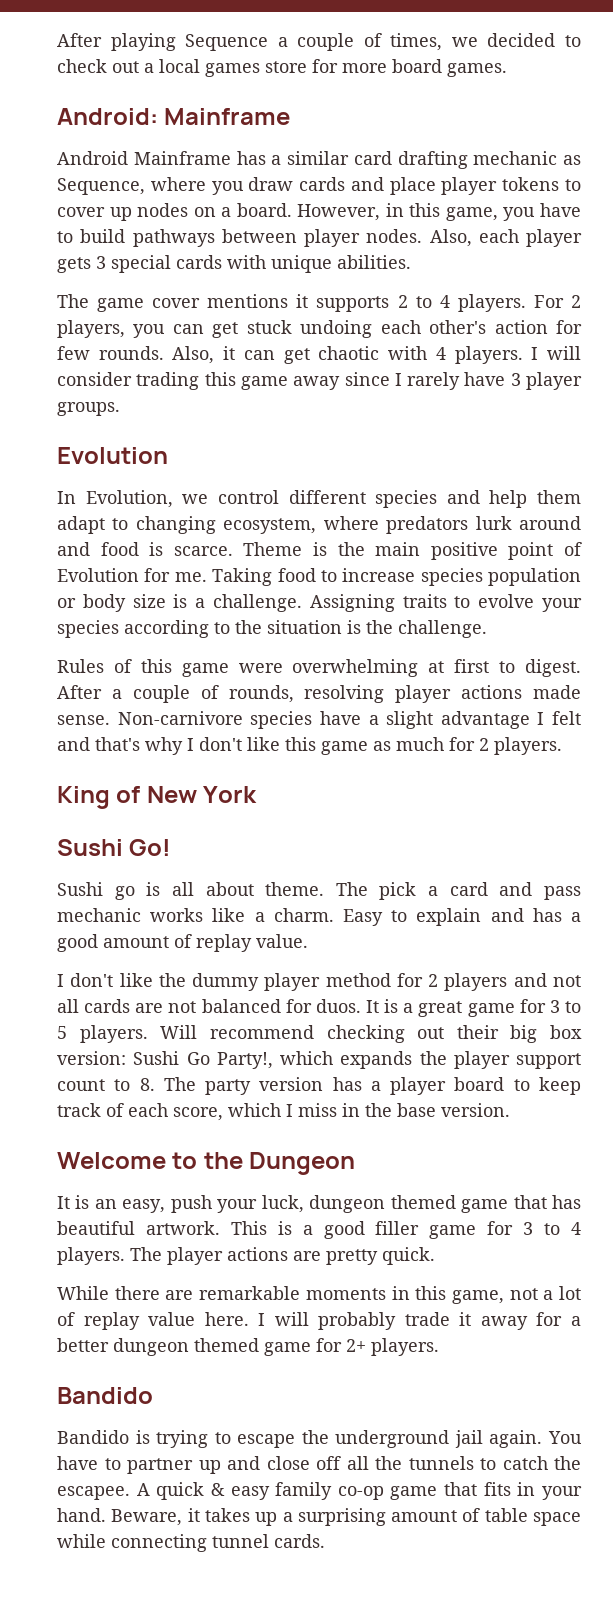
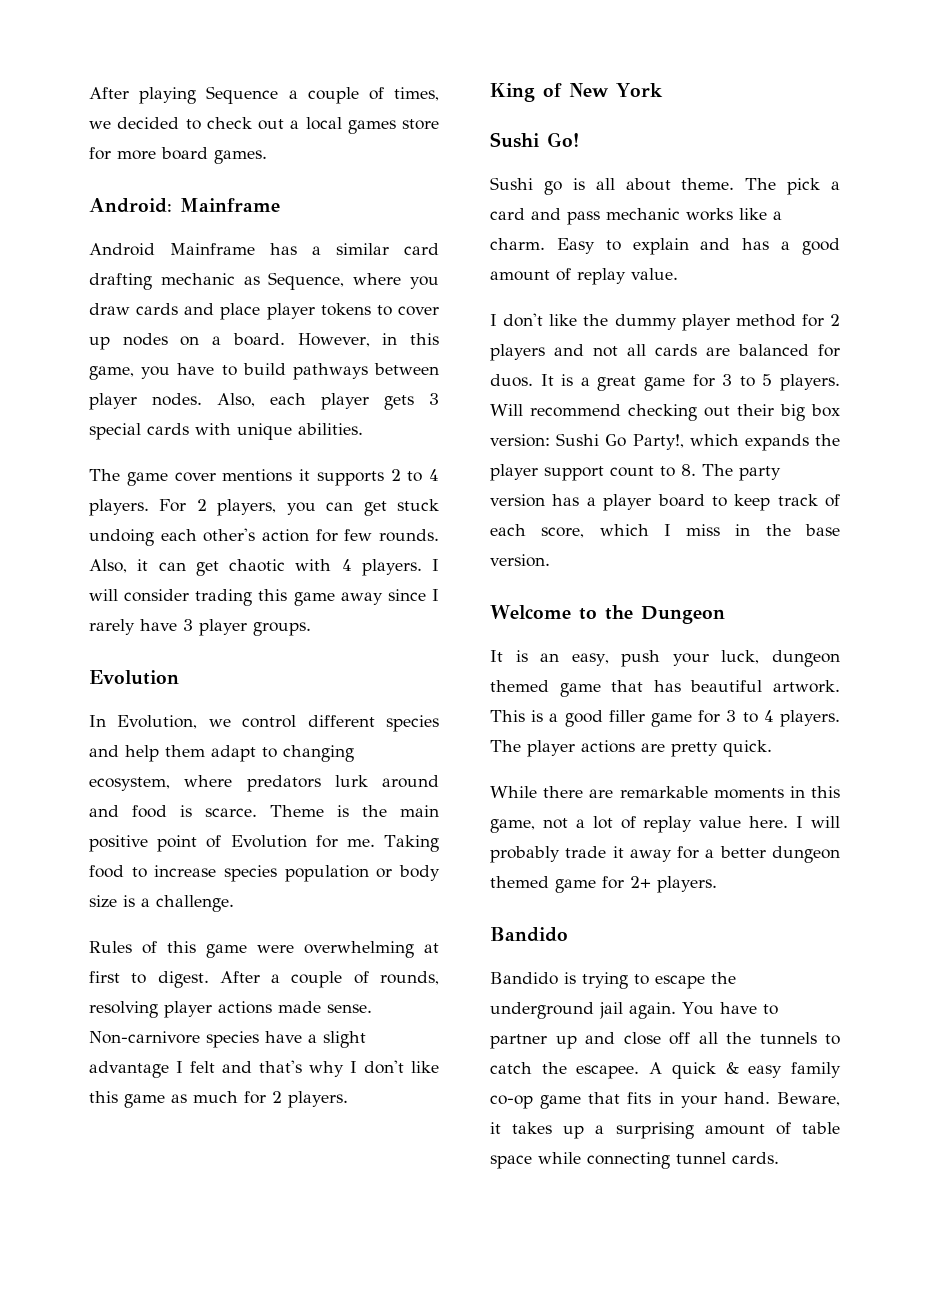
- Assigning traits to evolve your species according to the situation is the challenge.
- I don't like the dummy player method for 2 players and not all cards are not balanced for duos.
+ I don't like the dummy player method for 2 players and not all cards are balanced for duos.

